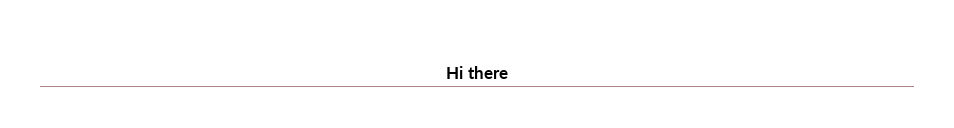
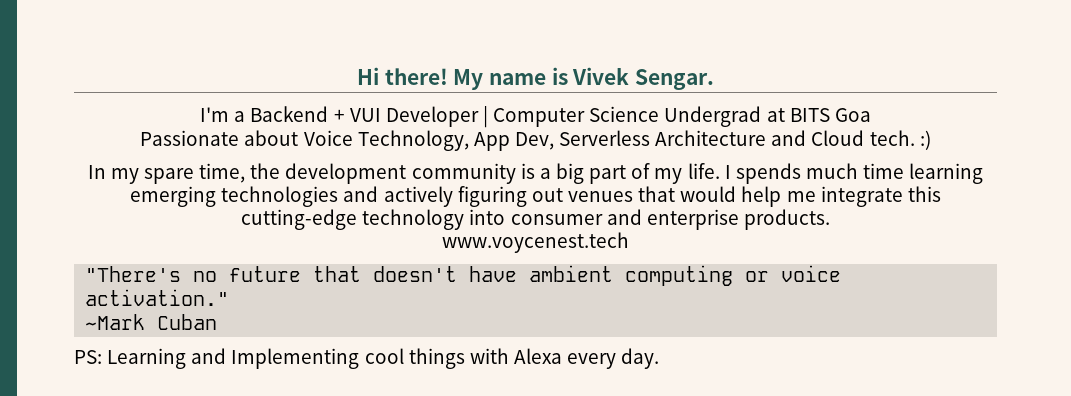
- Hi there
+ Hi there! My name is Vivek Sengar.
+ I'm a Backend + VUI Developer | Computer Science Undergrad at BITS Goa
+ Passionate about Voice Technology, App Dev, Serverless Architecture and Cloud tech. :)
+ In my spare time, the development community is a big part of my life. I spends much time learning emerging technologies and actively figuring out venues that would help me integrate this cutting-edge technology into consumer and enterprise products.
+ www.voycenest.tech
+ "There's no future that doesn't have ambient computing or voice activation."
+ ~Mark Cuban
+ PS: Learning and Implementing cool things with Alexa every day.

